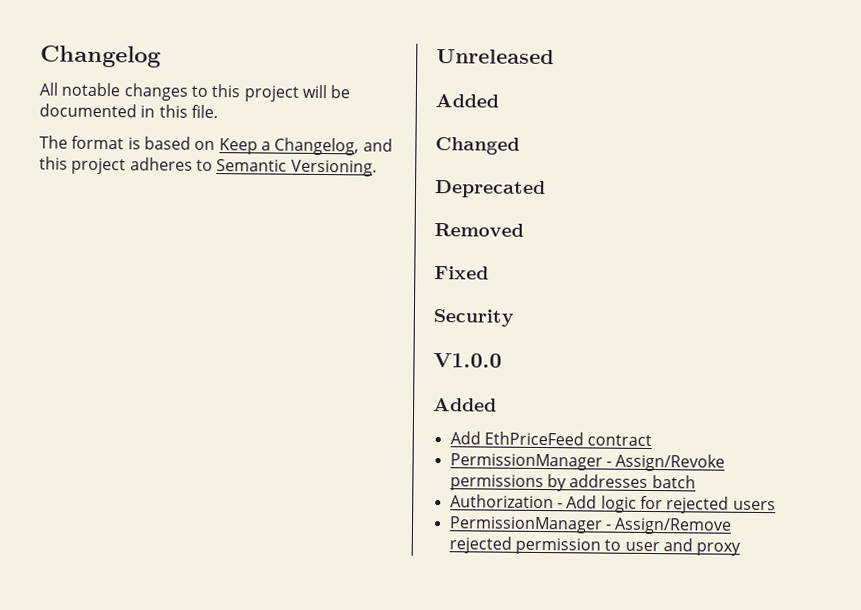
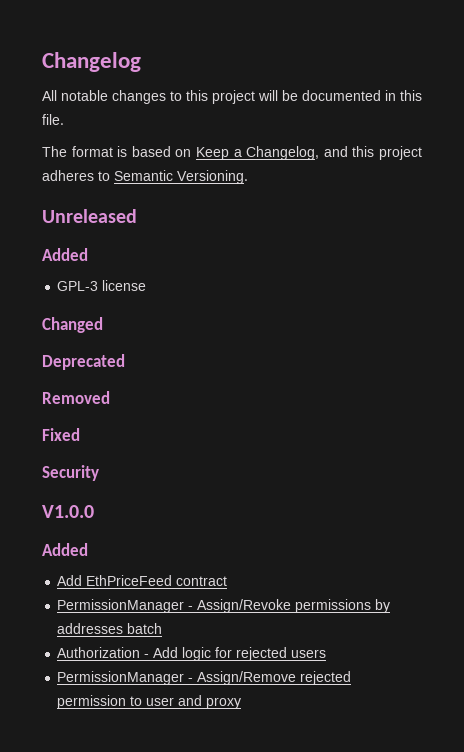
+ GPL-3 license

